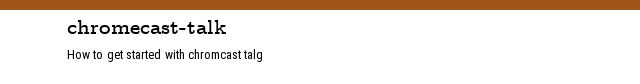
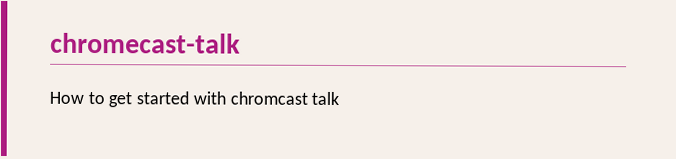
- How to get started with chromcast talg
+ How to get started with chromcast talk

